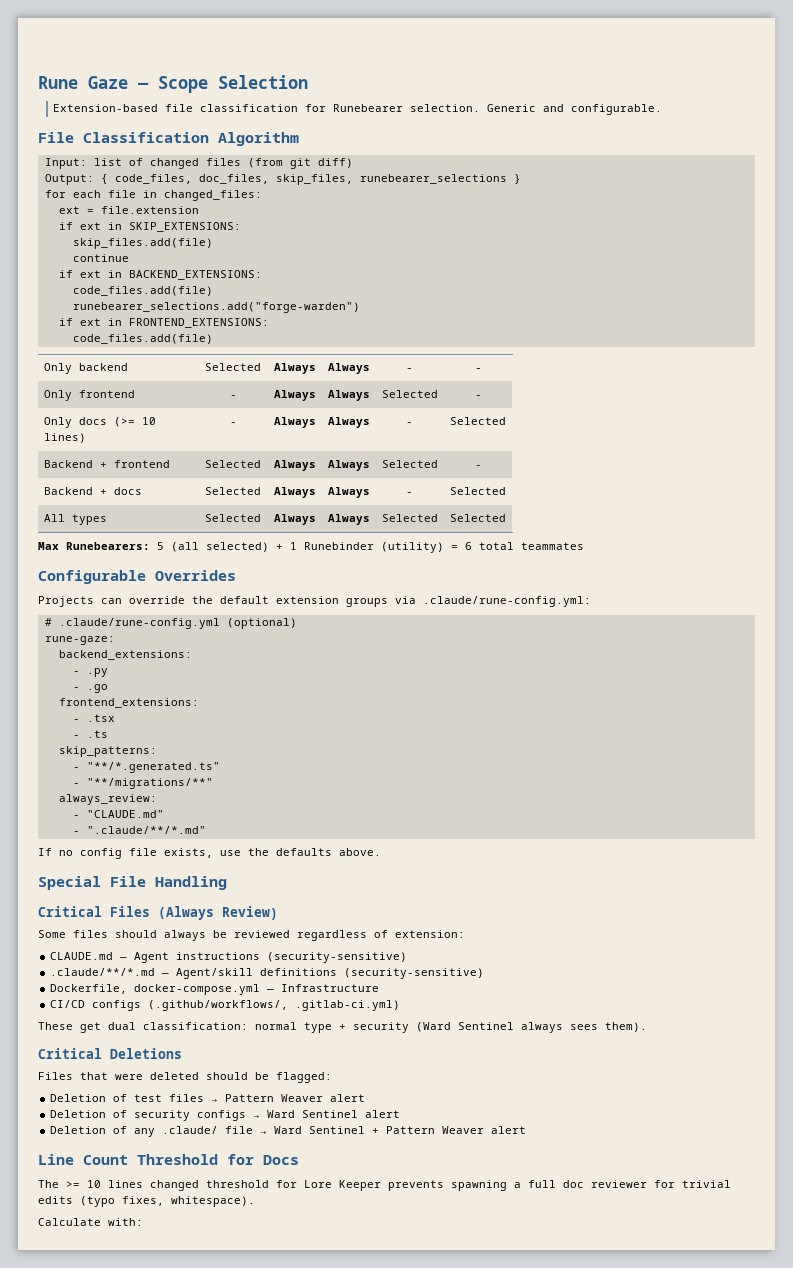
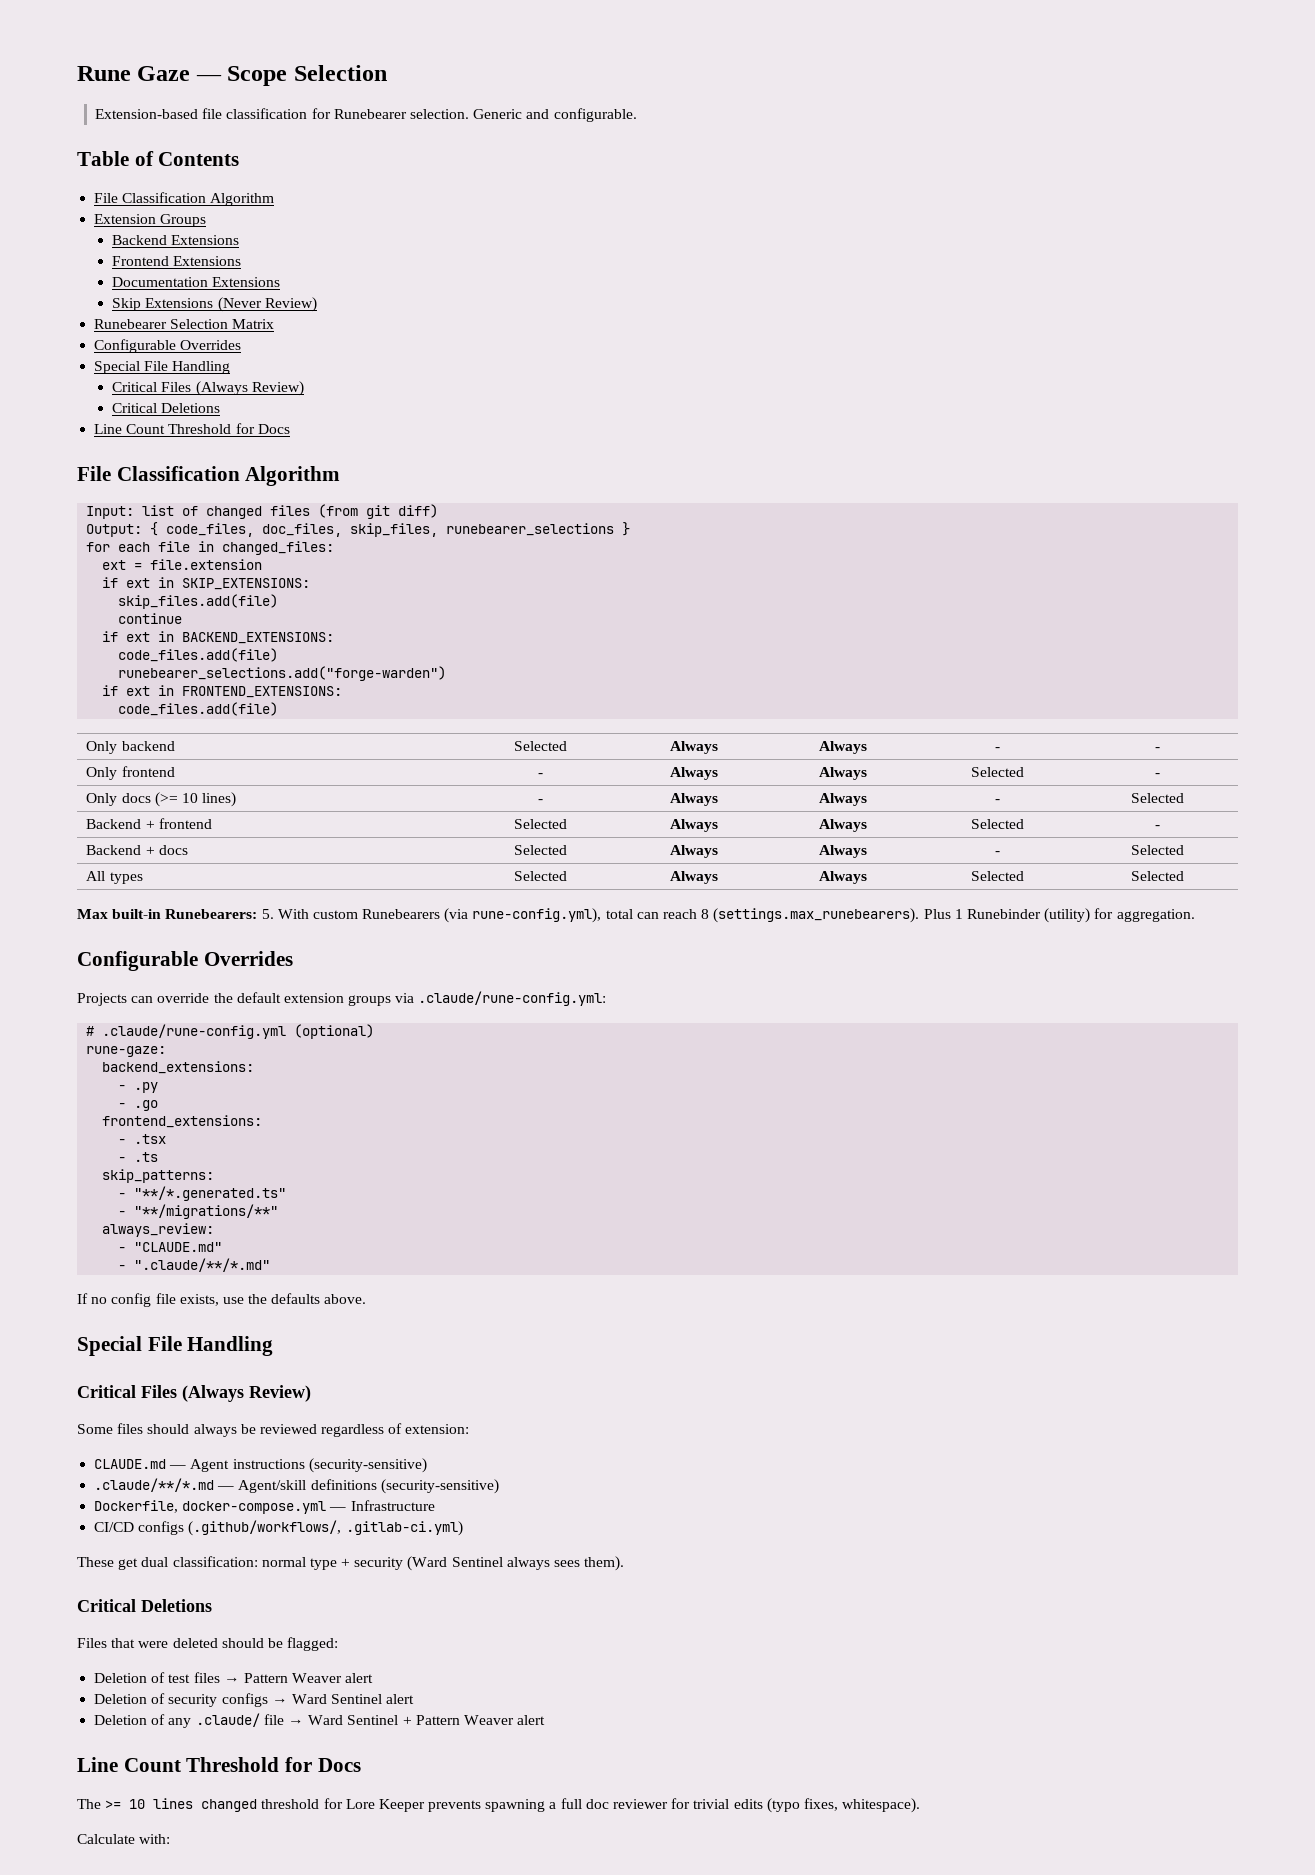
+ Table of Contents
+ File Classification Algorithm
+ Extension Groups
+ Backend Extensions
+ Frontend Extensions
+ Documentation Extensions
+ Skip Extensions (Never Review)
+ Runebearer Selection Matrix
+ Configurable Overrides
+ Special File Handling
+ Critical Files (Always Review)
+ Critical Deletions
+ Line Count Threshold for Docs
- Max Runebearers: 5 (all selected) + 1 Runebinder (utility) = 6 total teammates
+ Max built-in Runebearers: 5. With custom Runebearers (via rune-config.yml), total can reach 8 (settings.max_runebearers). Plus 1 Runebinder (utility) for aggregation.

